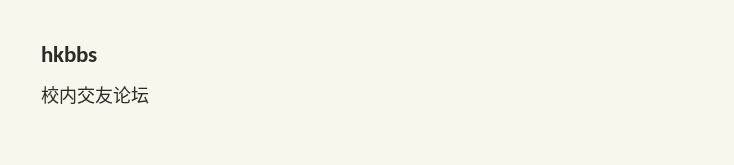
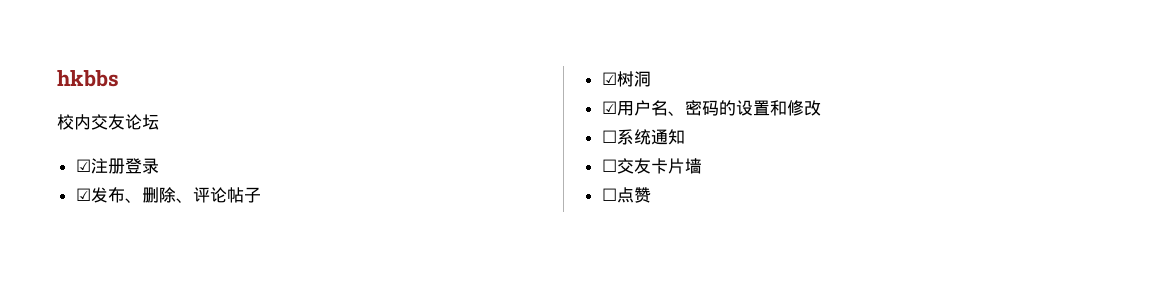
+ ☑注册登录
+ ☑发布、删除、评论帖子
+ ☑树洞
+ ☑用户名、密码的设置和修改
+ ☐系统通知
+ ☐交友卡片墙
+ ☐点赞

